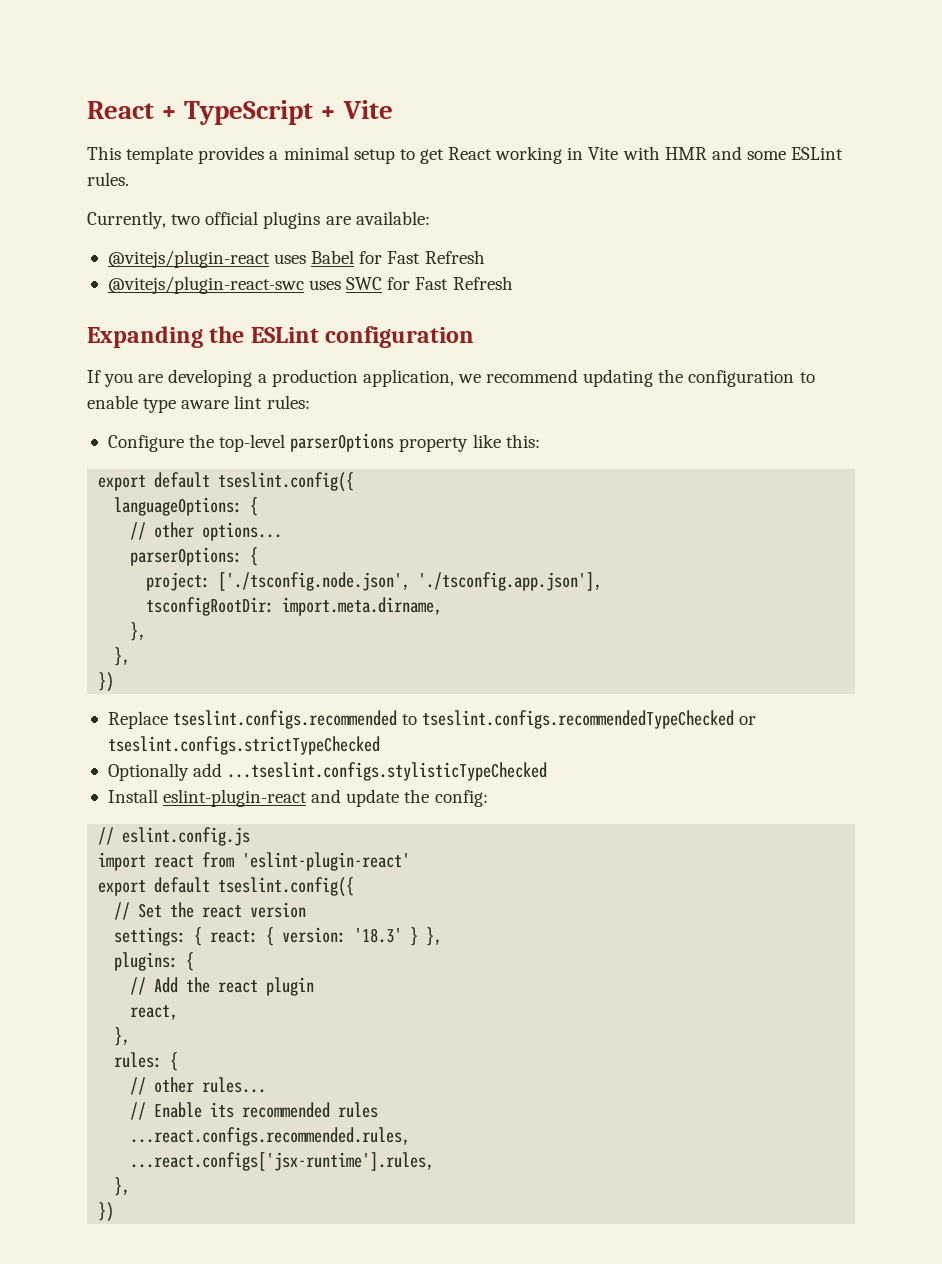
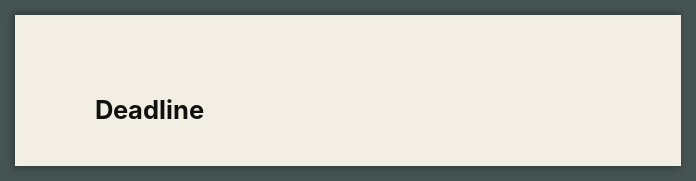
- React + TypeScript + Vite
- This template provides a minimal setup to get React working in Vite with HMR and some ESLint rules.
- Currently, two official plugins are available:
- @vitejs/plugin-react uses Babel for Fast Refresh
- @vitejs/plugin-react-swc uses SWC for Fast Refresh
- Expanding the ESLint configuration
- If you are developing a production application, we recommend updating the configuration to enable type aware lint rules:
- Configure the top-level parserOptions property like this:
- export default tseslint.config({
- languageOptions: {
- // other options...
- parserOptions: {
- project: ['./tsconfig.node.json', './tsconfig.app.json'],
- tsconfigRootDir: import.meta.dirname,
- },
- },
- })
- Replace tseslint.configs.recommended to tseslint.configs.recommendedTypeChecked or tseslint.configs.strictTypeChecked
- Optionally add ...tseslint.configs.stylisticTypeChecked
- Install eslint-plugin-react and update the config:
- // eslint.config.js
- import react from 'eslint-plugin-react'
- export default tseslint.config({
- // Set the react version
- settings: { react: { version: '18.3' } },
- plugins: {
- // Add the react plugin
- react,
- },
- rules: {
- // other rules...
- // Enable its recommended rules
- ...react.configs.recommended.rules,
- ...react.configs['jsx-runtime'].rules,
- },
- })
+ Deadline

